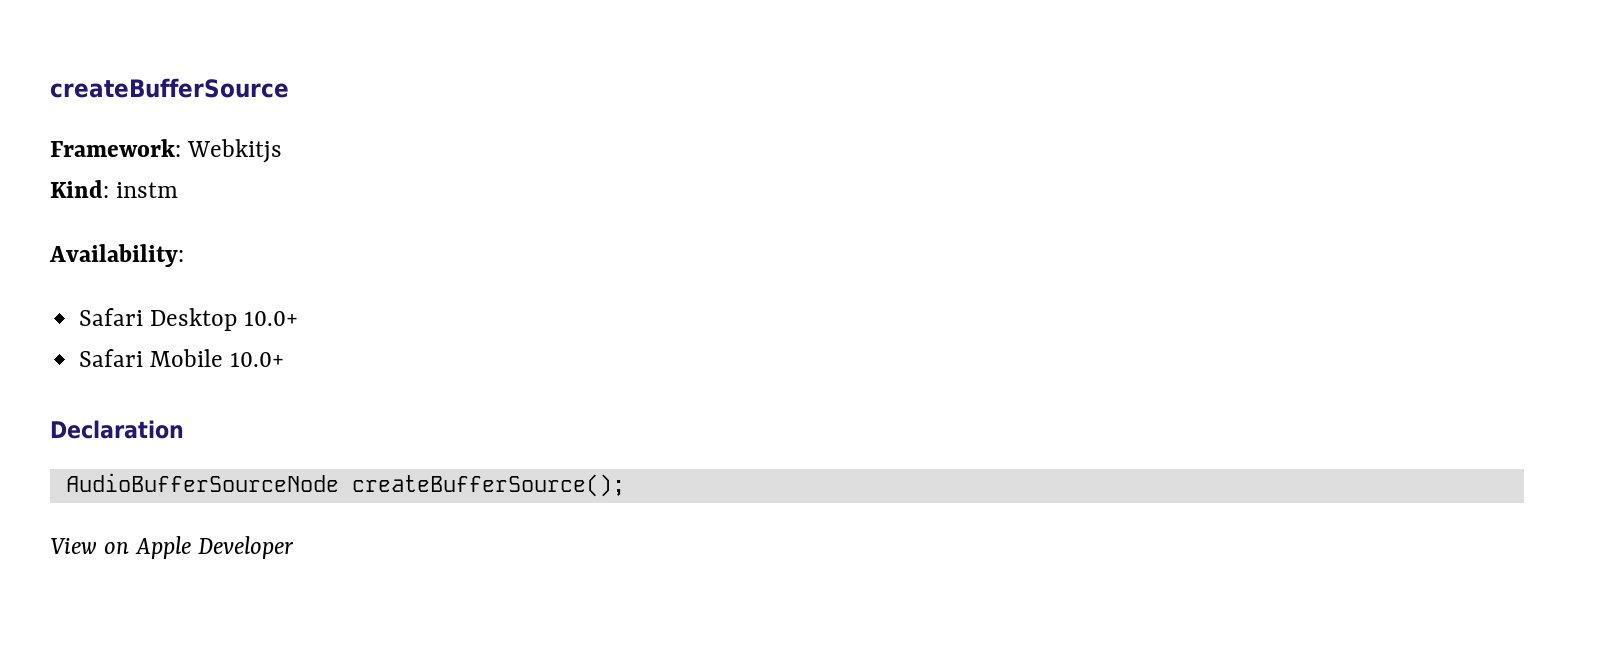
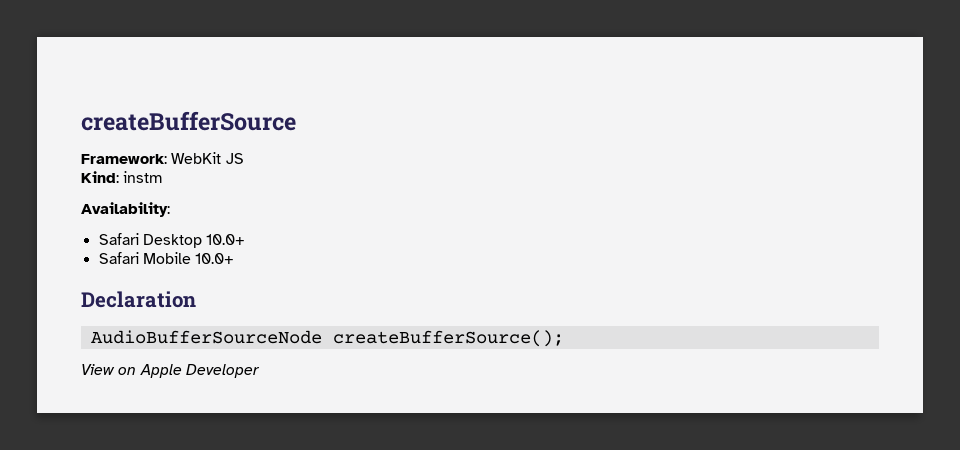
- Framework: Webkitjs
+ Framework: WebKit JS

